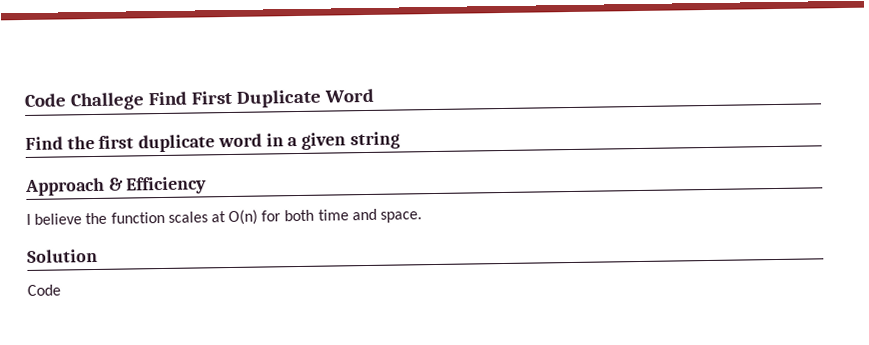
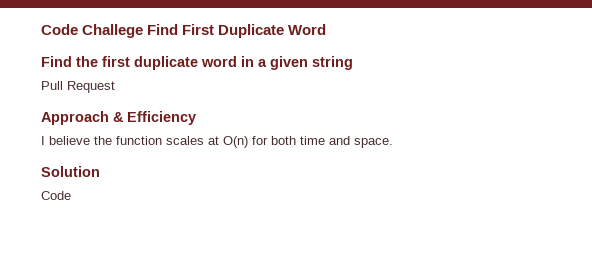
+ Pull Request

